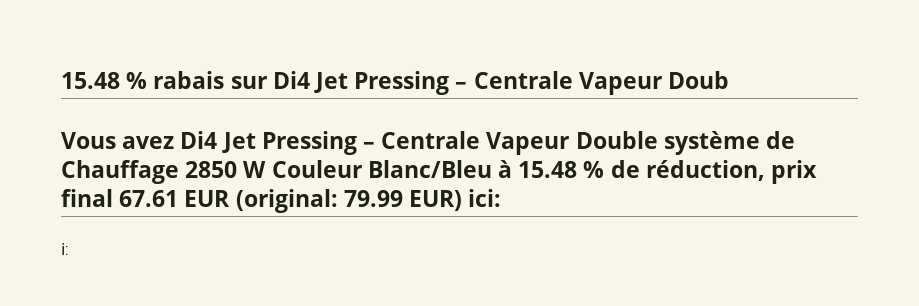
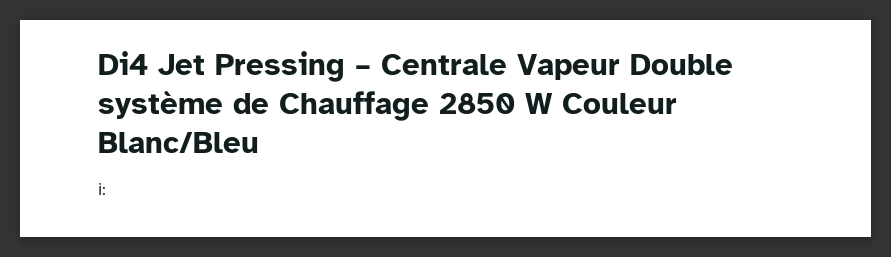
- 15.48 % rabais sur Di4 Jet Pressing – Centrale Vapeur Doub
- Vous avez Di4 Jet Pressing – Centrale Vapeur Double système de Chauffage 2850 W Couleur Blanc/Bleu à 15.48 % de réduction, prix final 67.61 EUR (original: 79.99 EUR) ici:
+ Di4 Jet Pressing – Centrale Vapeur Double système de Chauffage 2850 W Couleur Blanc/Bleu

